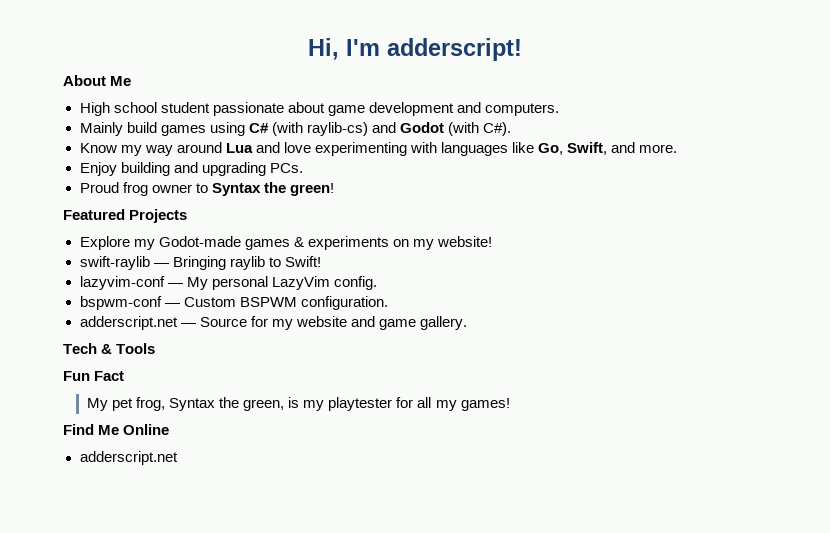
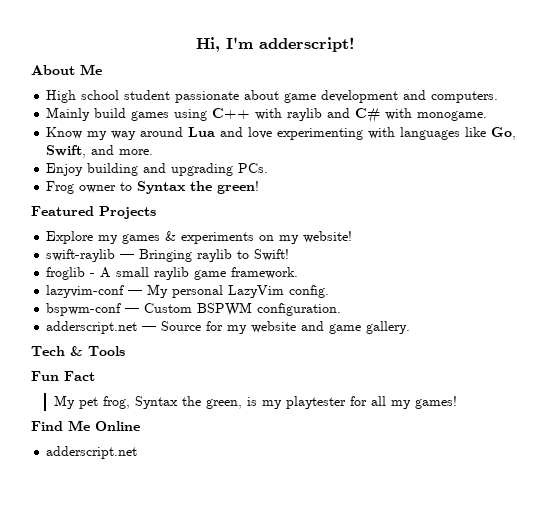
- Mainly build games using C# (with raylib-cs) and Godot (with C#).
+ Mainly build games using C++ with raylib and C# with monogame.
- Proud frog owner to Syntax the green!
+ Frog owner to Syntax the green!
- Explore my Godot-made games & experiments on my website!
+ Explore my games & experiments on my website!
+ froglib - A small raylib game framework.

